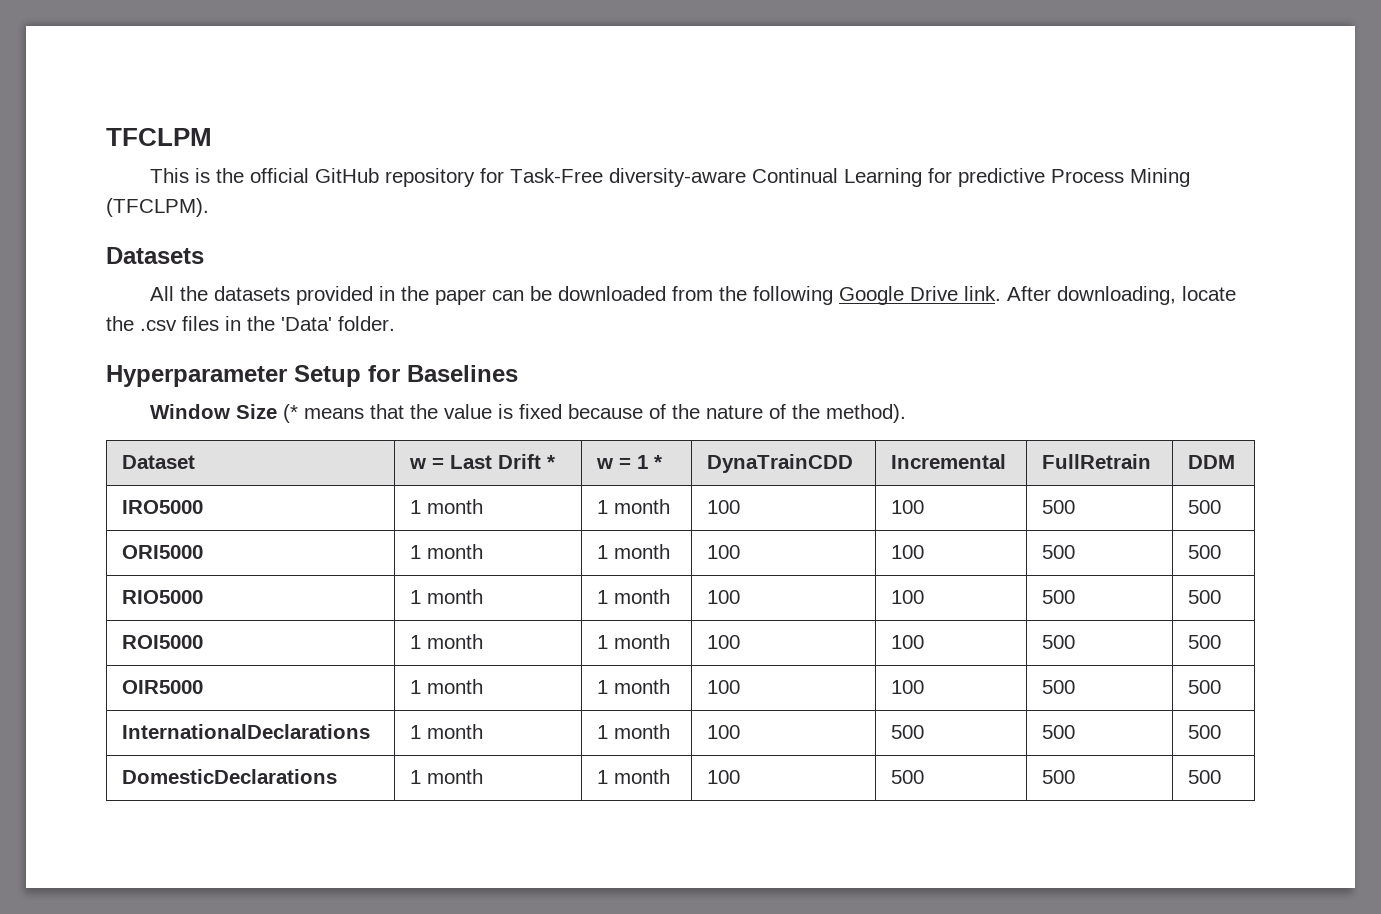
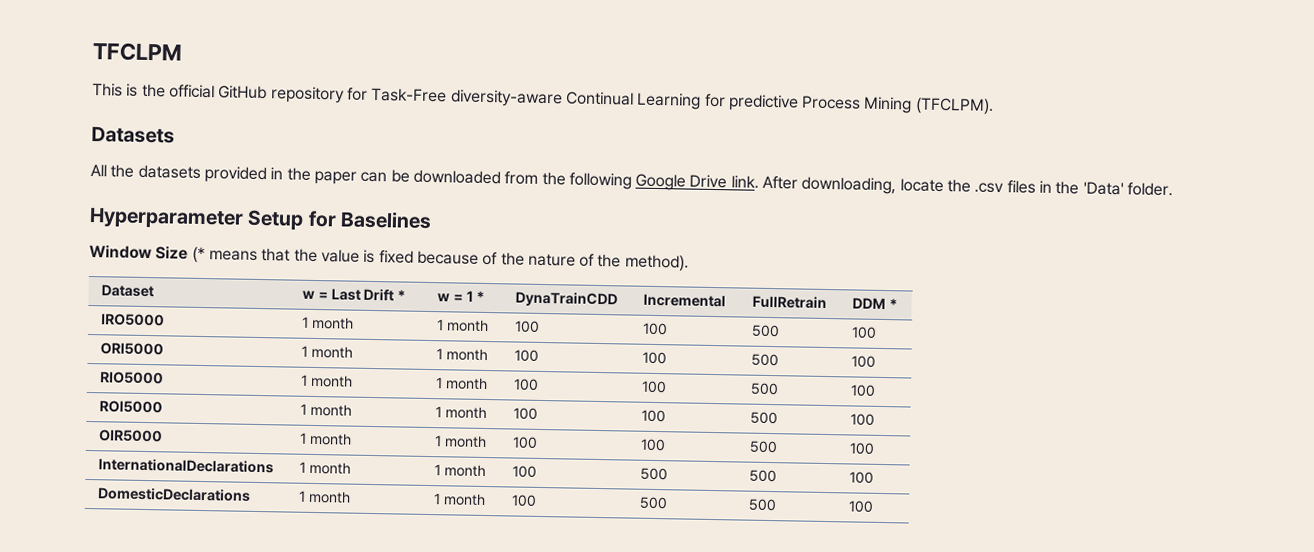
- Dataset | w = Last Drift * | w = 1 * | DynaTrainCDD | Incremental | FullRetrain | DDM
+ Dataset | w = Last Drift * | w = 1 * | DynaTrainCDD | Incremental | FullRetrain | DDM *
- IRO5000 | 1 month | 1 month | 100 | 100 | 500 | 500
+ IRO5000 | 1 month | 1 month | 100 | 100 | 500 | 100
- ORI5000 | 1 month | 1 month | 100 | 100 | 500 | 500
+ ORI5000 | 1 month | 1 month | 100 | 100 | 500 | 100
- RIO5000 | 1 month | 1 month | 100 | 100 | 500 | 500
+ RIO5000 | 1 month | 1 month | 100 | 100 | 500 | 100
- ROI5000 | 1 month | 1 month | 100 | 100 | 500 | 500
+ ROI5000 | 1 month | 1 month | 100 | 100 | 500 | 100
- OIR5000 | 1 month | 1 month | 100 | 100 | 500 | 500
+ OIR5000 | 1 month | 1 month | 100 | 100 | 500 | 100
- InternationalDeclarations | 1 month | 1 month | 100 | 500 | 500 | 500
+ InternationalDeclarations | 1 month | 1 month | 100 | 500 | 500 | 100
- DomesticDeclarations | 1 month | 1 month | 100 | 500 | 500 | 500
+ DomesticDeclarations | 1 month | 1 month | 100 | 500 | 500 | 100

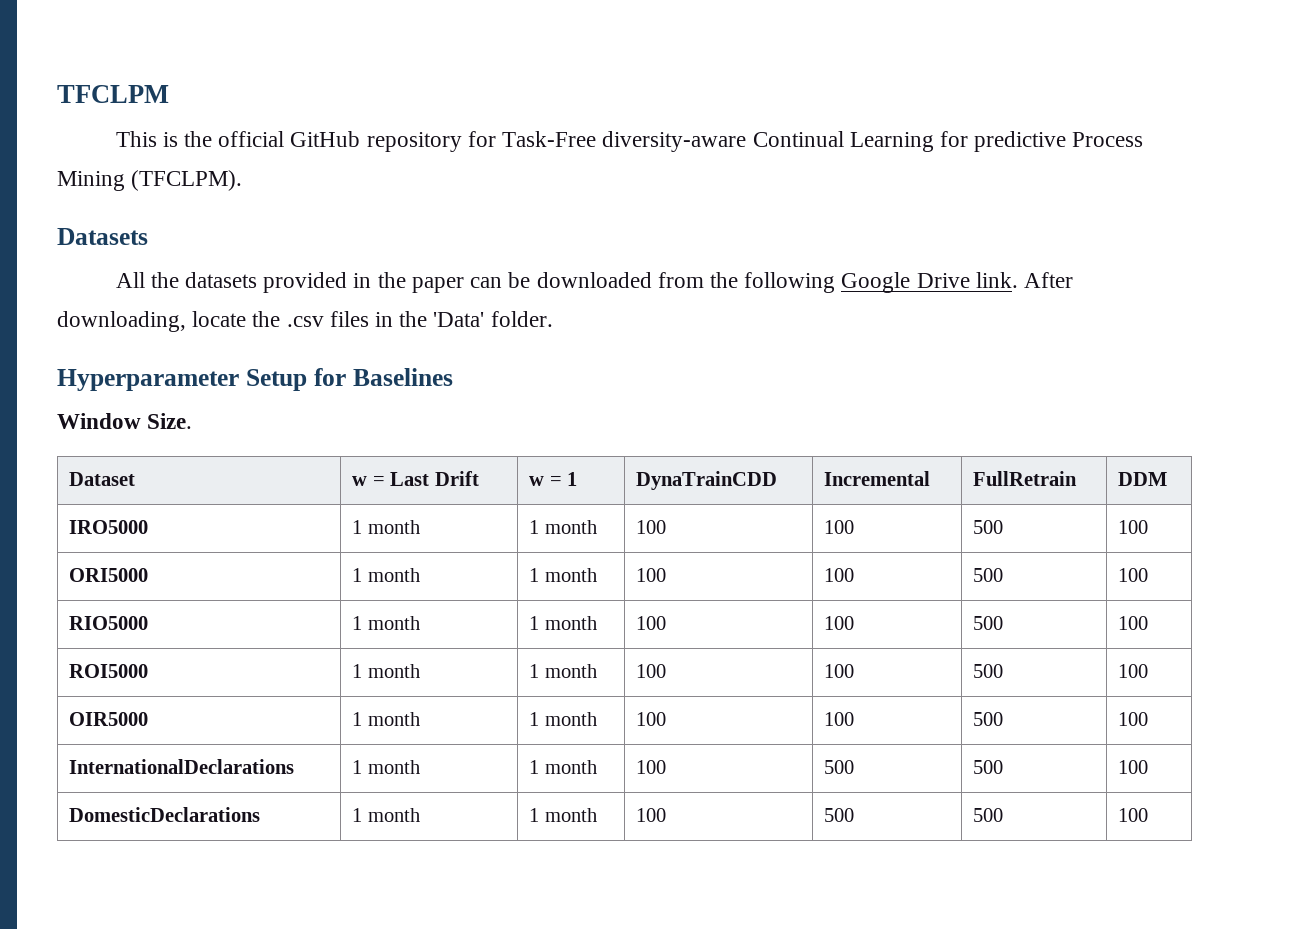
- Window Size (* means that the value is fixed because of the nature of the method).
+ Window Size.
- Dataset | w = Last Drift * | w = 1 * | DynaTrainCDD | Incremental | FullRetrain | DDM *
+ Dataset | w = Last Drift | w = 1 | DynaTrainCDD | Incremental | FullRetrain | DDM

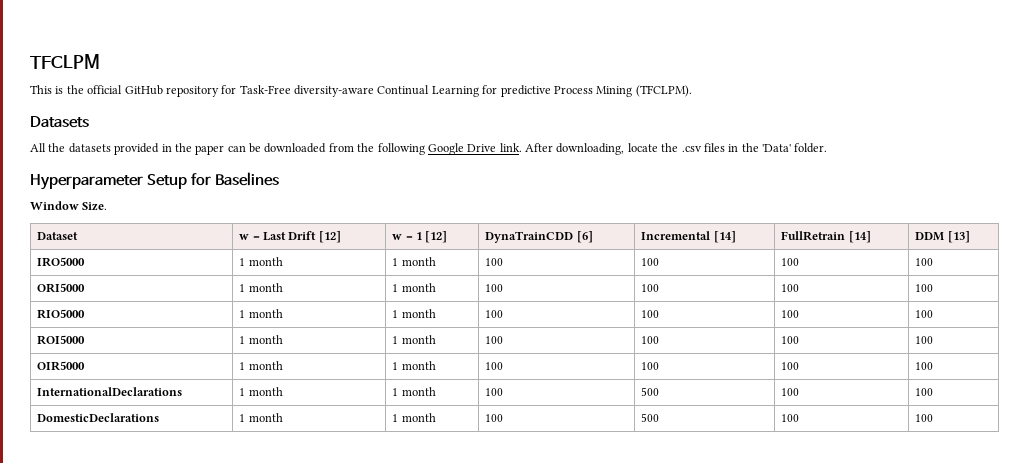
- Dataset | w = Last Drift | w = 1 | DynaTrainCDD | Incremental | FullRetrain | DDM
+ Dataset | w = Last Drift [12] | w = 1 [12] | DynaTrainCDD [6] | Incremental [14] | FullRetrain [14] | DDM [13]
- IRO5000 | 1 month | 1 month | 100 | 100 | 500 | 100
+ IRO5000 | 1 month | 1 month | 100 | 100 | 100 | 100
- ORI5000 | 1 month | 1 month | 100 | 100 | 500 | 100
+ ORI5000 | 1 month | 1 month | 100 | 100 | 100 | 100
- RIO5000 | 1 month | 1 month | 100 | 100 | 500 | 100
+ RIO5000 | 1 month | 1 month | 100 | 100 | 100 | 100
- ROI5000 | 1 month | 1 month | 100 | 100 | 500 | 100
+ ROI5000 | 1 month | 1 month | 100 | 100 | 100 | 100
- OIR5000 | 1 month | 1 month | 100 | 100 | 500 | 100
+ OIR5000 | 1 month | 1 month | 100 | 100 | 100 | 100
- InternationalDeclarations | 1 month | 1 month | 100 | 500 | 500 | 100
+ InternationalDeclarations | 1 month | 1 month | 100 | 500 | 100 | 100
- DomesticDeclarations | 1 month | 1 month | 100 | 500 | 500 | 100
+ DomesticDeclarations | 1 month | 1 month | 100 | 500 | 100 | 100

